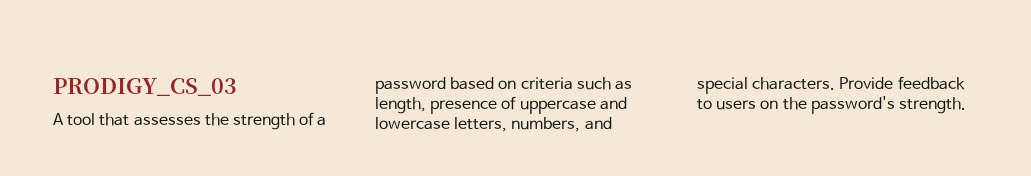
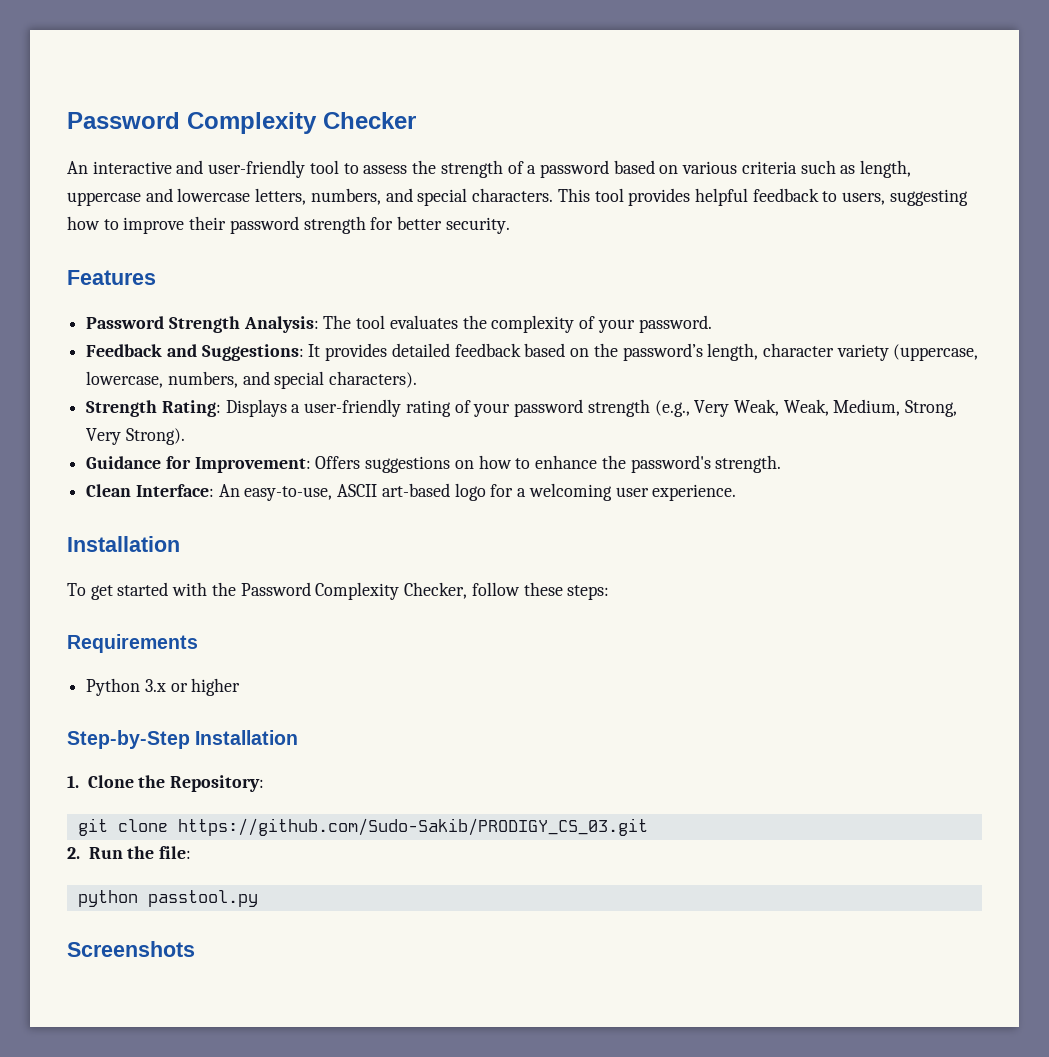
- PRODIGY_CS_03
- A tool that assesses the strength of a password based on criteria such as length, presence of uppercase and lowercase letters, numbers, and special characters.
+ Password Complexity Checker
+ An interactive and user-friendly tool to assess the strength of a password based on various criteria such as length, uppercase and lowercase letters, numbers, and special characters.
- Provide feedback to users on the password's strength.
+ This tool provides helpful feedback to users, suggesting how to improve their password strength for better security.
+ Features
+ Password Strength Analysis: The tool evaluates the complexity of your password.
+ Feedback and Suggestions: It provides detailed feedback based on the password’s length, character variety (uppercase, lowercase, numbers, and special characters).
+ Strength Rating: Displays a user-friendly rating of your password strength (e.g., Very Weak, Weak, Medium, Strong, Very Strong).
+ Guidance for Improvement: Offers suggestions on how to enhance the password's strength.
+ Clean Interface: An easy-to-use, ASCII art-based logo for a welcoming user experience.
+ Installation
+ To get started with the Password Complexity Checker, follow these steps:
+ Requirements
+ Python 3.x or higher
+ Step-by-Step Installation
+ 1. Clone the Repository:
+ git clone https://github.com/Sudo-Sakib/PRODIGY_CS_03.git
+ 2. Run the file:
+ python passtool.py
+ Screenshots

